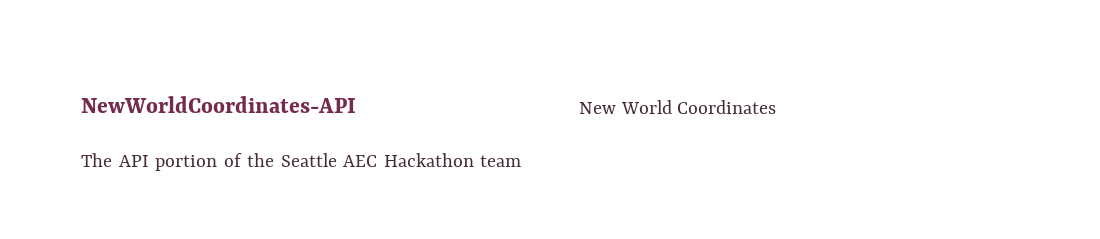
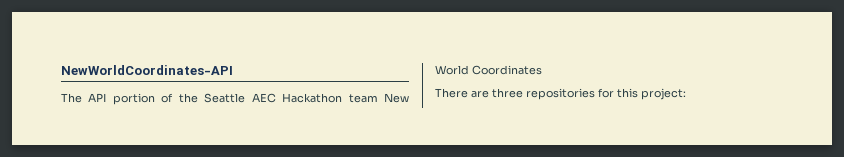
+ There are three repositories for this project:

